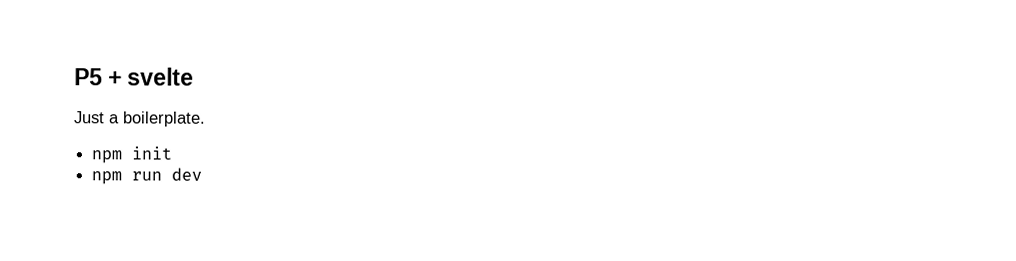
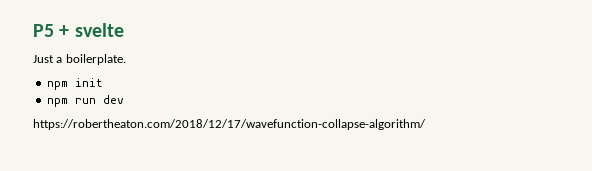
+ https://robertheaton.com/2018/12/17/wavefunction-collapse-algorithm/

